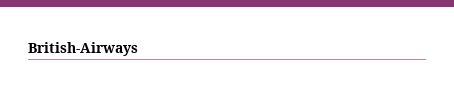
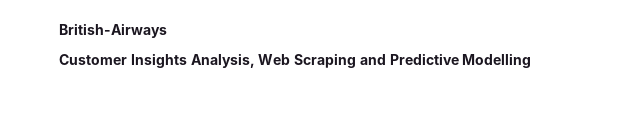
+ Customer Insights Analysis, Web Scraping and Predictive Modelling

